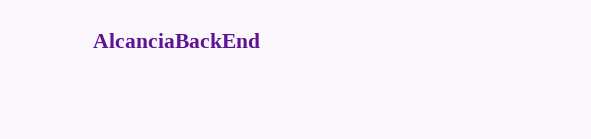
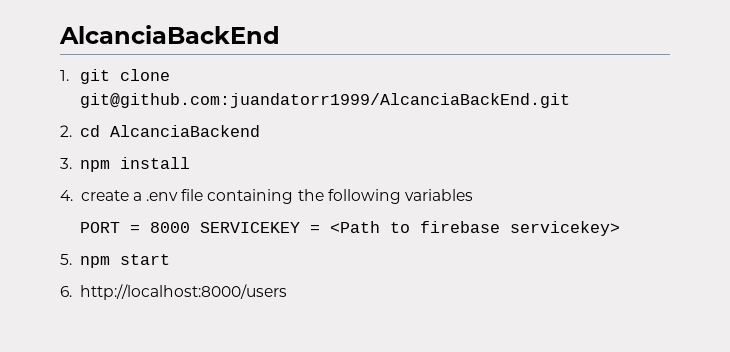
+ 1. git clone git@github.com:juandatorr1999/AlcanciaBackEnd.git
+ 2. cd AlcanciaBackend
+ 3. npm install
+ 4. create a .env file containing the following variables
+ PORT = 8000 SERVICEKEY = <Path to firebase servicekey>
+ 5. npm start
+ 6. http://localhost:8000/users

